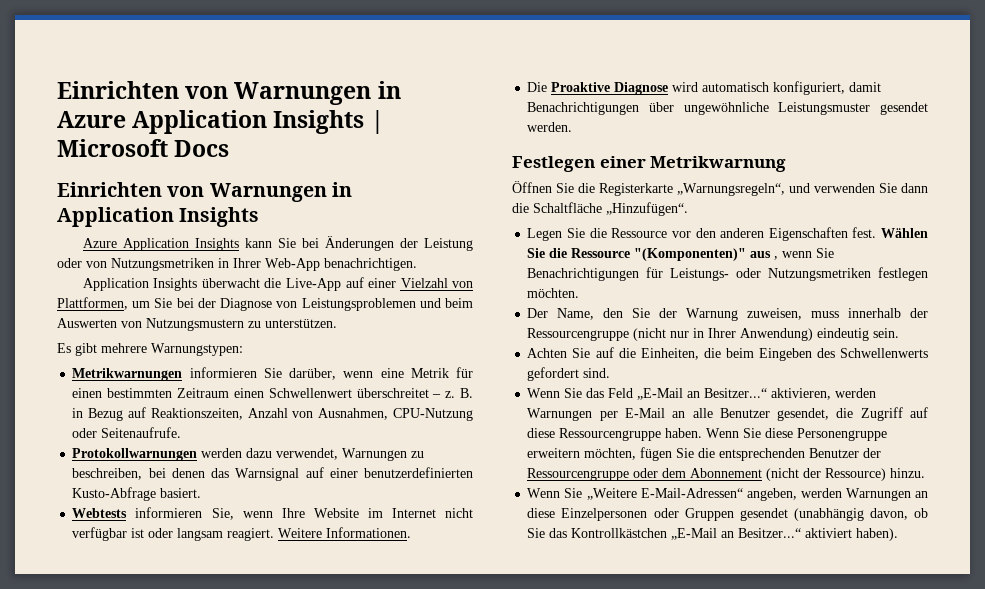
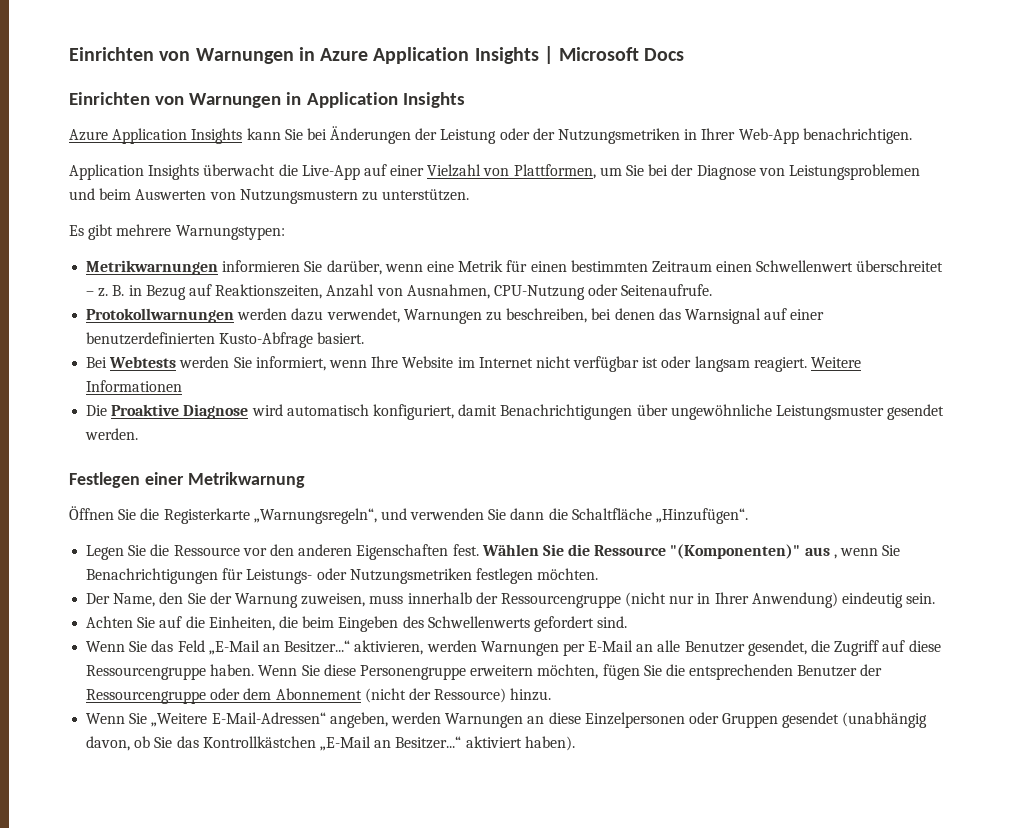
- Azure Application Insights kann Sie bei Änderungen der Leistung oder von Nutzungsmetriken in Ihrer Web-App benachrichtigen.
+ Azure Application Insights kann Sie bei Änderungen der Leistung oder der Nutzungsmetriken in Ihrer Web-App benachrichtigen.
- Webtests informieren Sie, wenn Ihre Website im Internet nicht verfügbar ist oder langsam reagiert.
+ Bei Webtests werden Sie informiert, wenn Ihre Website im Internet nicht verfügbar ist oder langsam reagiert.
- Weitere Informationen.
+ Weitere Informationen

